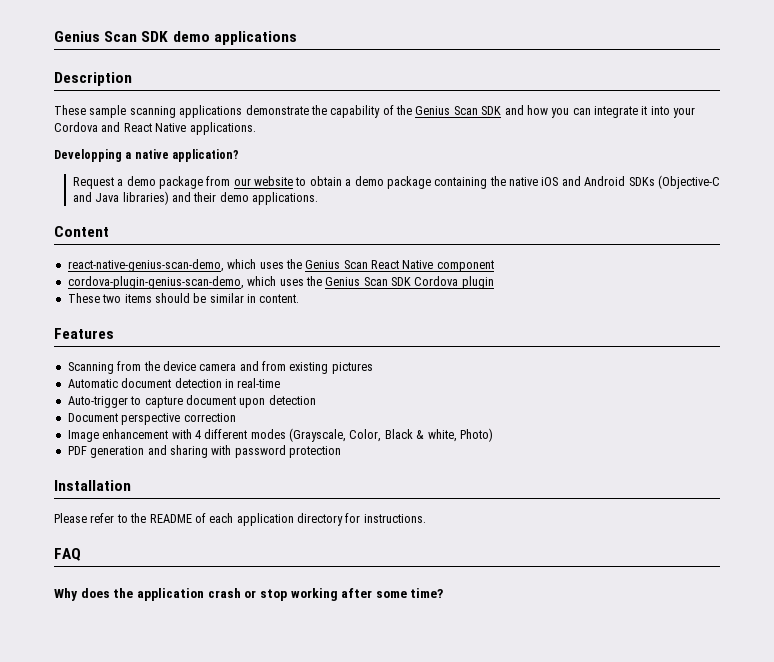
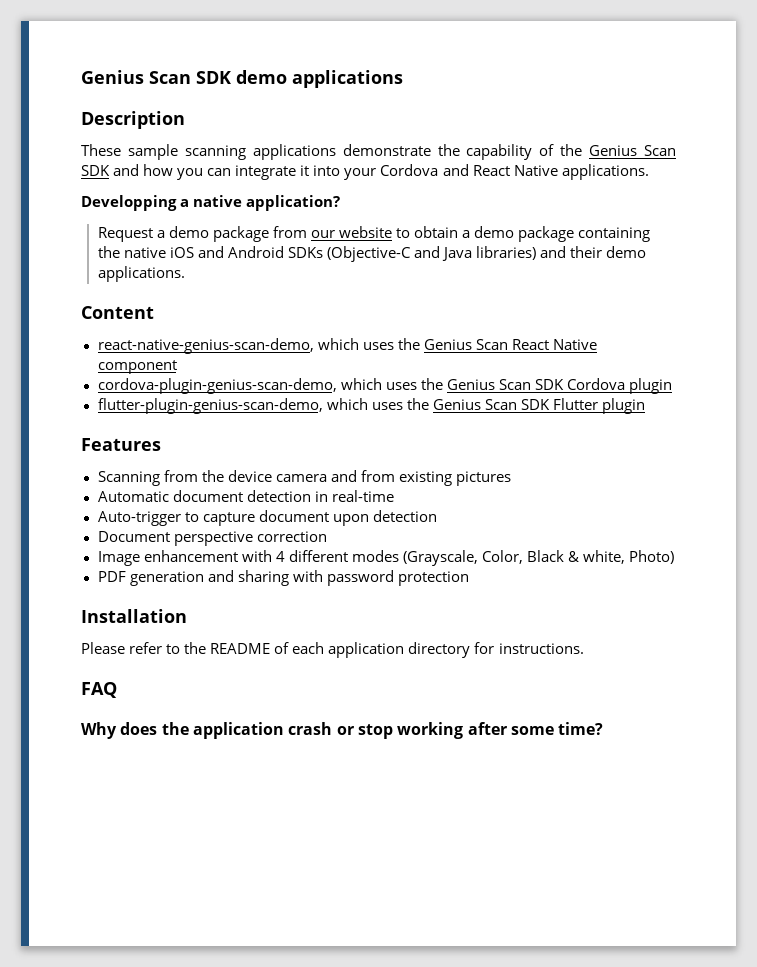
- These two items should be similar in content.
+ flutter-plugin-genius-scan-demo, which uses the Genius Scan SDK Flutter plugin

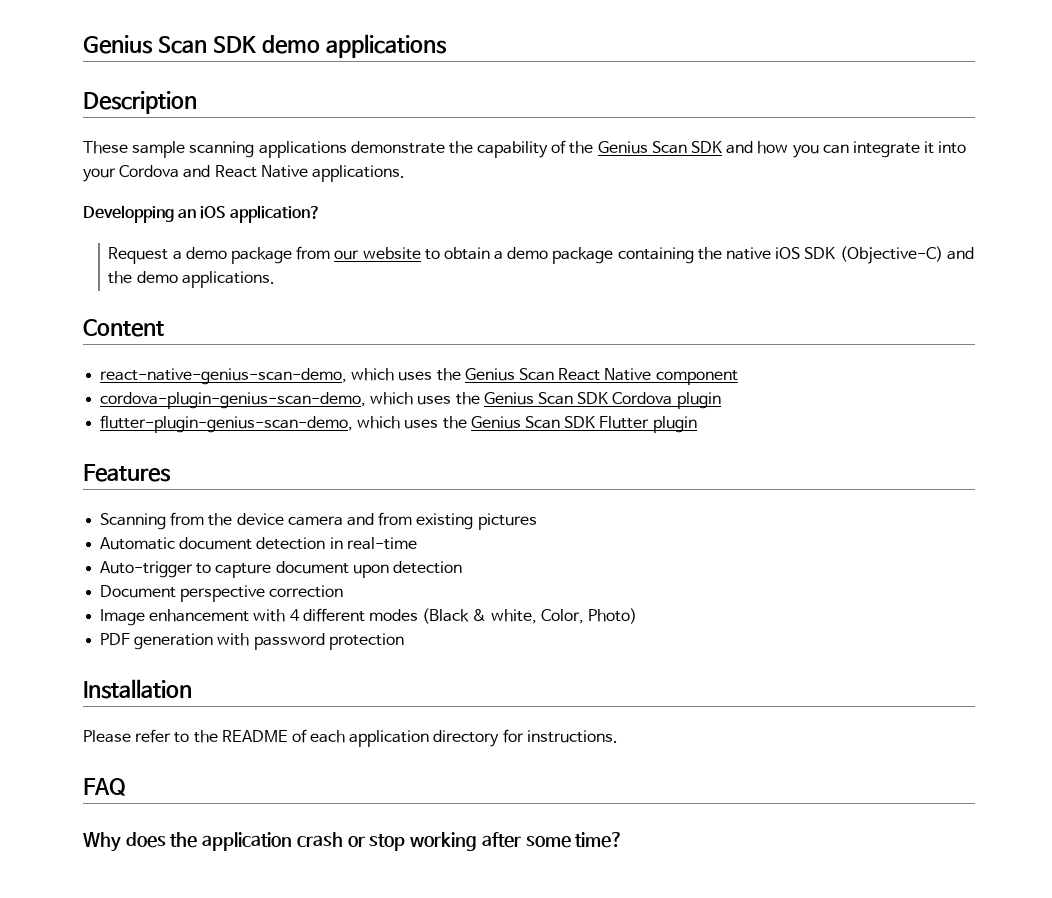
- Developping a native application?
+ Developping an iOS application?
- Request a demo package from our website to obtain a demo package containing the native iOS and Android SDKs (Objective-C and Java libraries) and their demo applications.
+ Request a demo package from our website to obtain a demo package containing the native iOS SDK (Objective-C) and the demo applications.
- Image enhancement with 4 different modes (Grayscale, Color, Black & white, Photo)
+ Image enhancement with 4 different modes (Black & white, Color, Photo)
- PDF generation and sharing with password protection
+ PDF generation with password protection

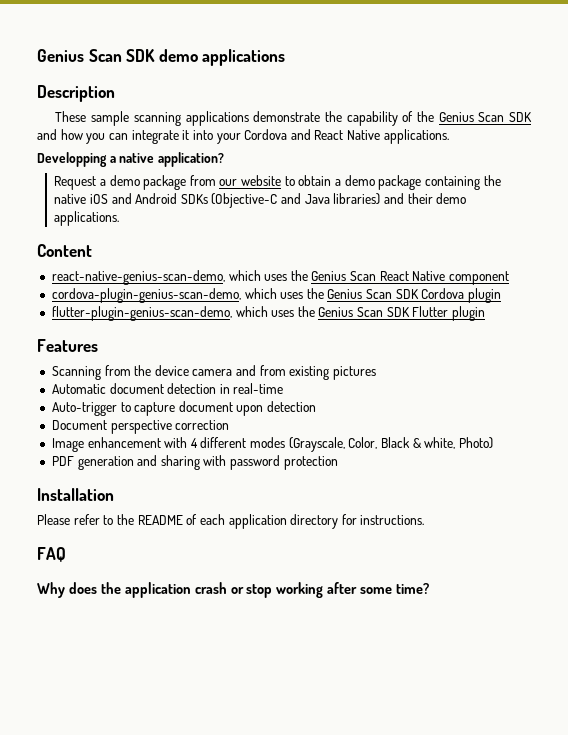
- Developping an iOS application?
+ Developping a native application?
- Request a demo package from our website to obtain a demo package containing the native iOS SDK (Objective-C) and the demo applications.
+ Request a demo package from our website to obtain a demo package containing the native iOS and Android SDKs (Objective-C and Java libraries) and their demo applications.
- Image enhancement with 4 different modes (Black & white, Color, Photo)
+ Image enhancement with 4 different modes (Grayscale, Color, Black & white, Photo)
- PDF generation with password protection
+ PDF generation and sharing with password protection

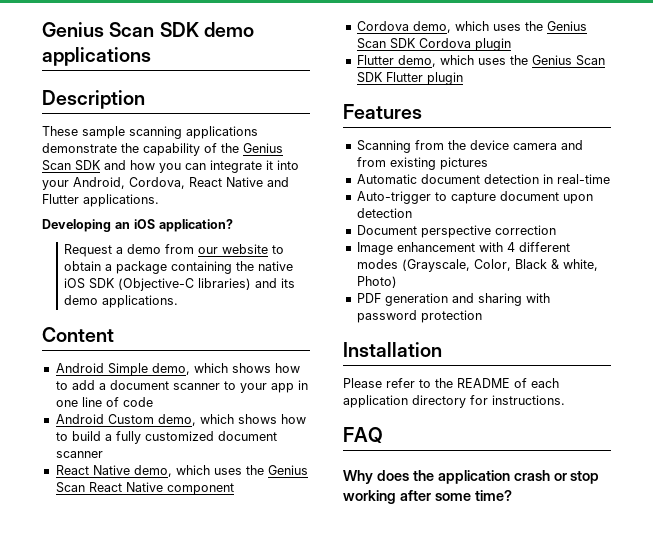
- These sample scanning applications demonstrate the capability of the Genius Scan SDK and how you can integrate it into your Cordova and React Native applications.
- Developping a native application?
+ These sample scanning applications demonstrate the capability of the Genius Scan SDK and how you can integrate it into your Android, Cordova, React Native and Flutter applications.
+ Developing an iOS application?
- Request a demo package from our website to obtain a demo package containing the native iOS and Android SDKs (Objective-C and Java libraries) and their demo applications.
+ Request a demo from our website to obtain a package containing the native iOS SDK (Objective-C libraries) and its demo applications.
- react-native-genius-scan-demo, which uses the Genius Scan React Native component
+ Android Simple demo, which shows how to add a document scanner to your app in one line of code
+ Android Custom demo, which shows how to build a fully customized document scanner
+ React Native demo, which uses the Genius Scan React Native component
- cordova-plugin-genius-scan-demo, which uses the Genius Scan SDK Cordova plugin
+ Cordova demo, which uses the Genius Scan SDK Cordova plugin
- flutter-plugin-genius-scan-demo, which uses the Genius Scan SDK Flutter plugin
+ Flutter demo, which uses the Genius Scan SDK Flutter plugin

